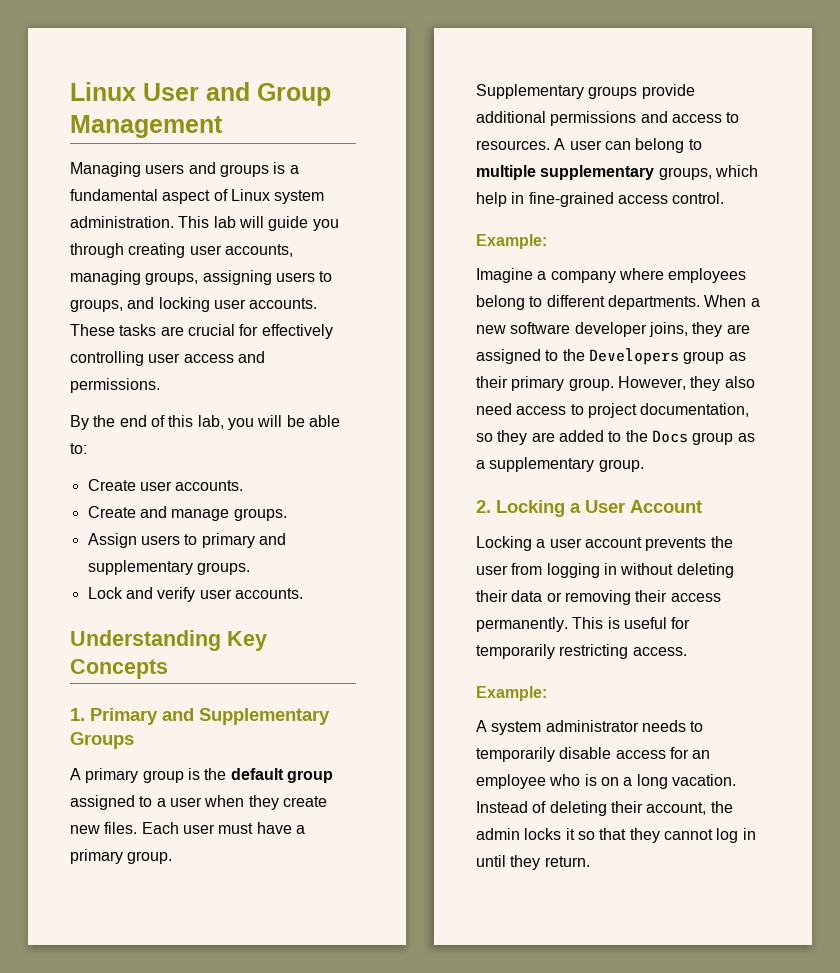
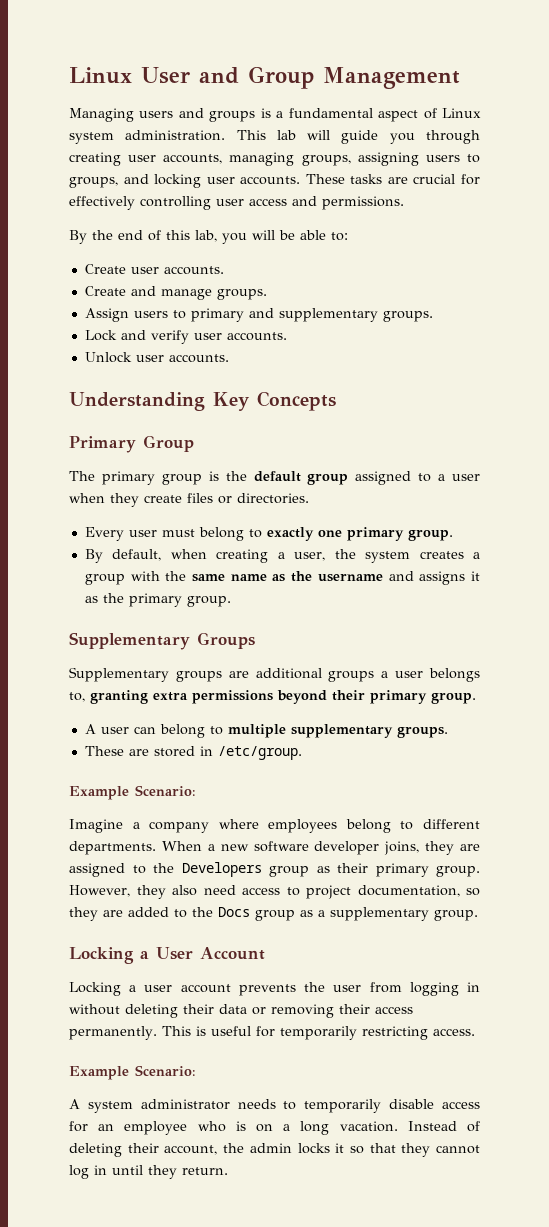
+ Unlock user accounts.
- 1. Primary and Supplementary Groups
- A primary group is the default group assigned to a user when they create new files. Each user must have a primary group.
+ Primary Group
+ The primary group is the default group assigned to a user when they create files or directories.
+ Every user must belong to exactly one primary group.
+ By default, when creating a user, the system creates a group with the same name as the username and assigns it as the primary group.
+ Supplementary Groups
- Supplementary groups provide additional permissions and access to resources. A user can belong to multiple supplementary groups, which help in fine-grained access control.
- Example:
+ Supplementary groups are additional groups a user belongs to, granting extra permissions beyond their primary group.
+ A user can belong to multiple supplementary groups.
+ These are stored in /etc/group.
+ Example Scenario:
- 2. Locking a User Account
+ Locking a User Account
  This is useful for temporarily restricting access.
- Example:
+ Example Scenario:

